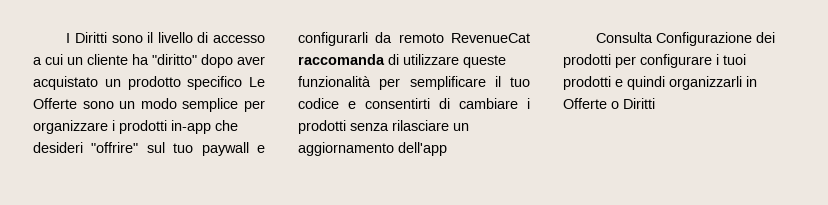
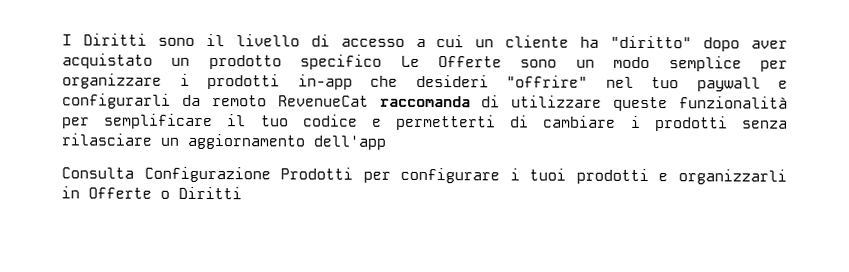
- I Diritti sono il livello di accesso a cui un cliente ha "diritto" dopo aver acquistato un prodotto specifico Le Offerte sono un modo semplice per organizzare i prodotti in-app che desideri "offrire" sul tuo paywall e configurarli da remoto RevenueCat raccomanda di utilizzare queste funzionalità per semplificare il tuo codice e consentirti di cambiare i prodotti senza rilasciare un aggiornamento dell'app
+ I Diritti sono il livello di accesso a cui un cliente ha "diritto" dopo aver acquistato un prodotto specifico Le Offerte sono un modo semplice per organizzare i prodotti in-app che desideri "offrire" nel tuo paywall e configurarli da remoto RevenueCat raccomanda di utilizzare queste funzionalità per semplificare il tuo codice e permetterti di cambiare i prodotti senza rilasciare un aggiornamento dell'app
- Consulta Configurazione dei prodotti per configurare i tuoi prodotti e quindi organizzarli in Offerte o Diritti
+ Consulta Configurazione Prodotti per configurare i tuoi prodotti e organizzarli in Offerte o Diritti

